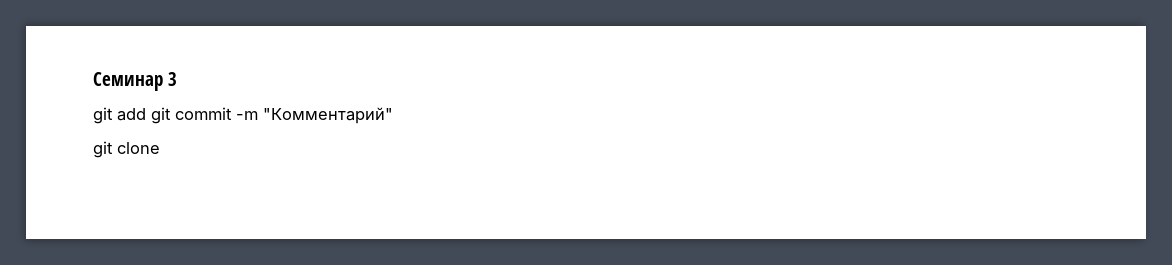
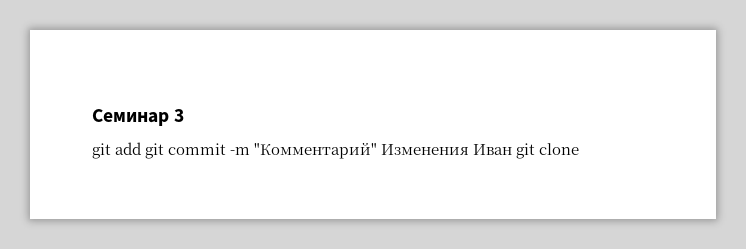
- git add git commit -m "Комментарий"
- git clone
+ git add git commit -m "Комментарий" Изменения Иван git clone

